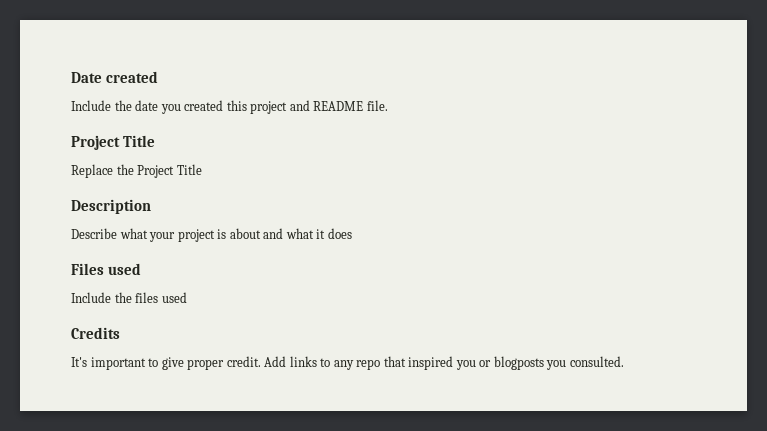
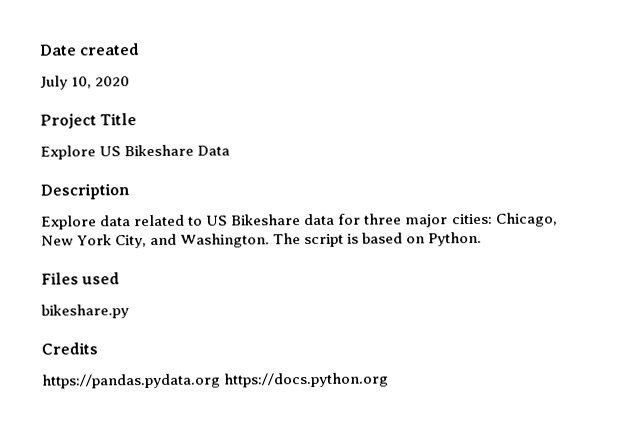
- Include the date you created this project and README file.
+ July 10, 2020
  Project Title
- Replace the Project Title
+ Explore US Bikeshare Data
  Description
- Describe what your project is about and what it does
+ Explore data related to US Bikeshare data for three major cities: Chicago, New York City, and Washington. The script is based on Python.
  Files used
- Include the files used
+ bikeshare.py
  Credits
- It's important to give proper credit. Add links to any repo that inspired you or blogposts you consulted.
+ https://pandas.pydata.org https://docs.python.org

